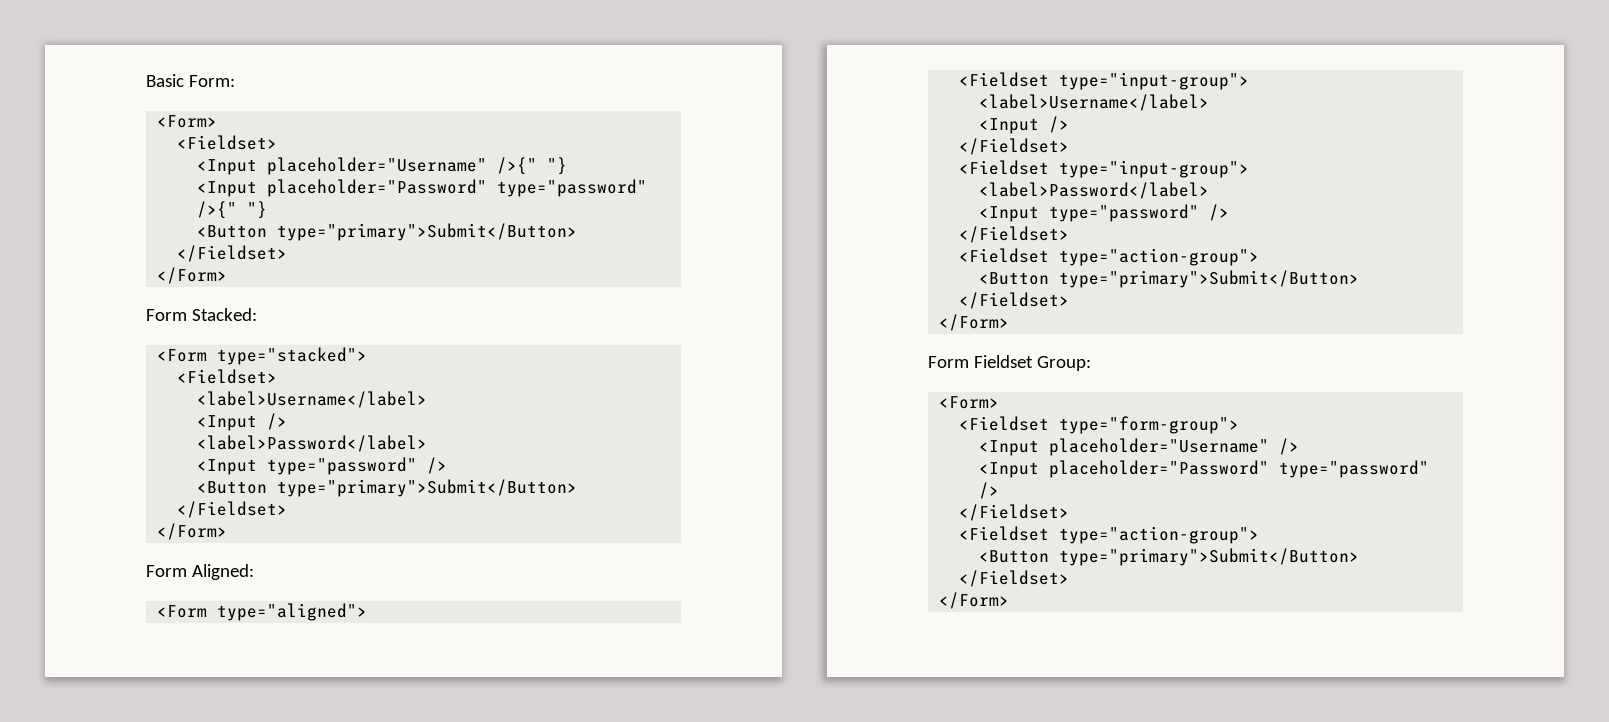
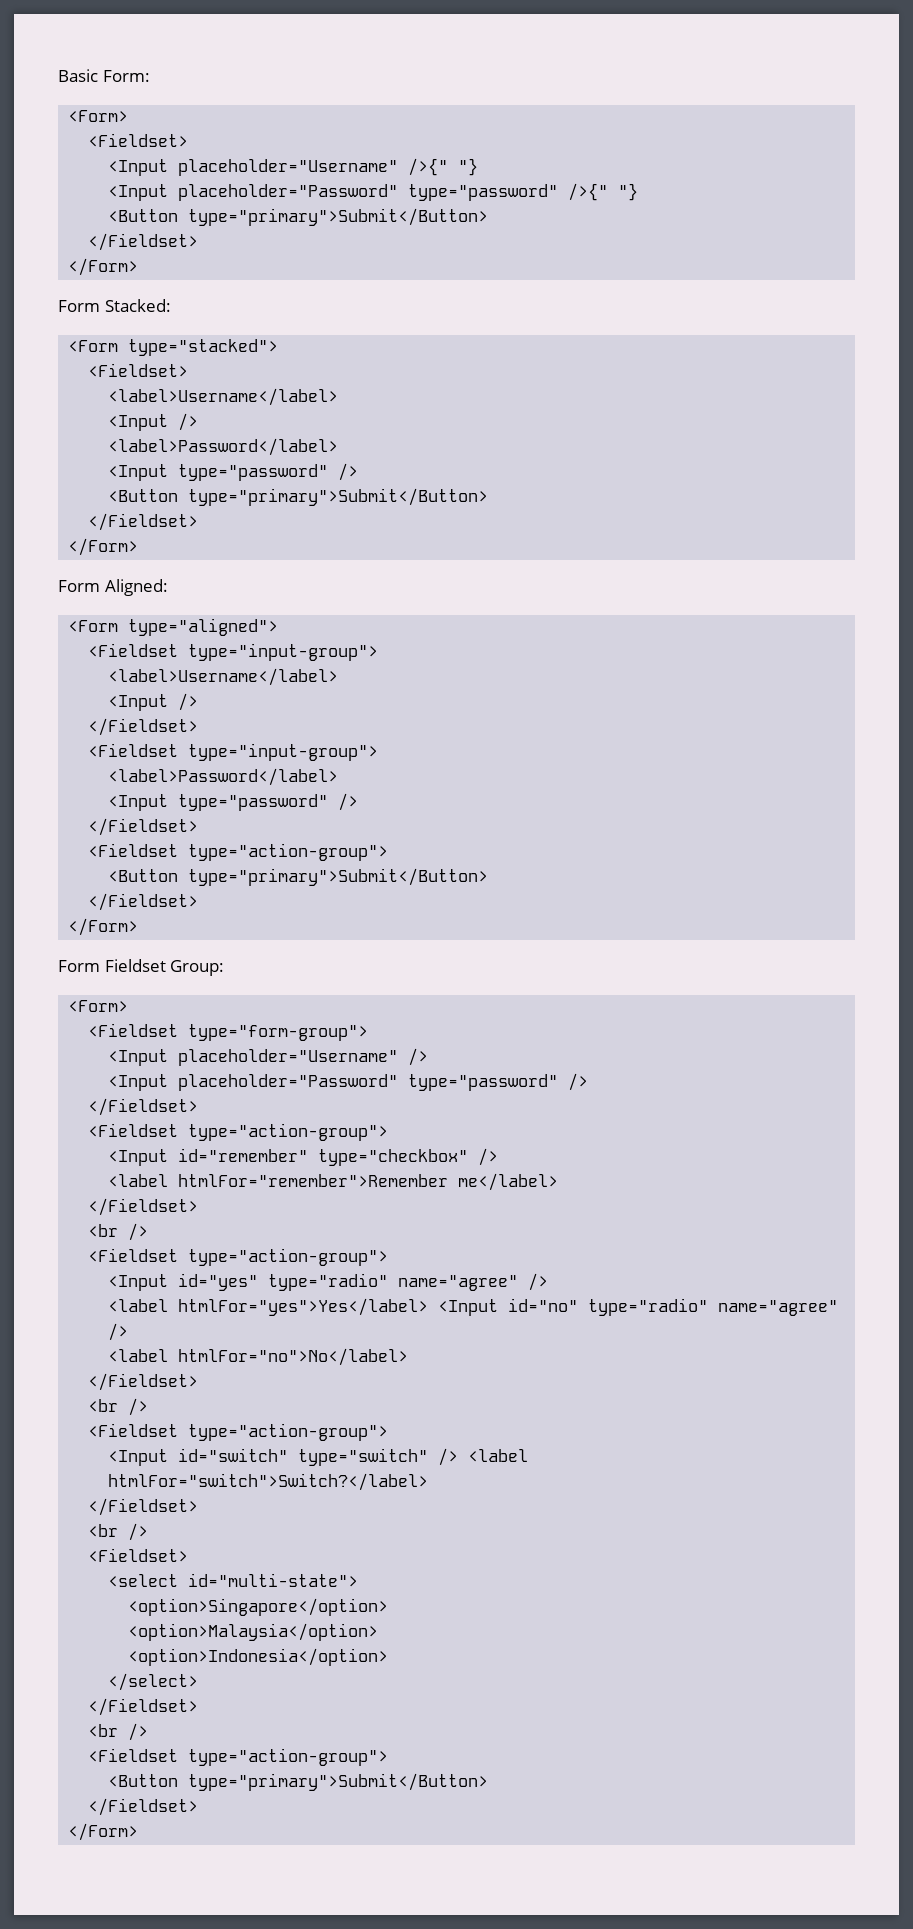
+ <Input id="remember" type="checkbox" />
+ <label htmlFor="remember">Remember me</label>
+ </Fieldset>
+ <br />
+ <Fieldset type="action-group">
+ <Input id="yes" type="radio" name="agree" />
+ <label htmlFor="yes">Yes</label> <Input id="no" type="radio" name="agree" />
+ <label htmlFor="no">No</label>
+ </Fieldset>
+ <br />
+ <Fieldset type="action-group">
+ <Input id="switch" type="switch" /> <label htmlFor="switch">Switch?</label>
+ </Fieldset>
+ <br />
+ <Fieldset>
+ <select id="multi-state">
+ <option>Singapore</option>
+ <option>Malaysia</option>
+ <option>Indonesia</option>
+ </select>
+ </Fieldset>
+ <br />
+ <Fieldset type="action-group">

